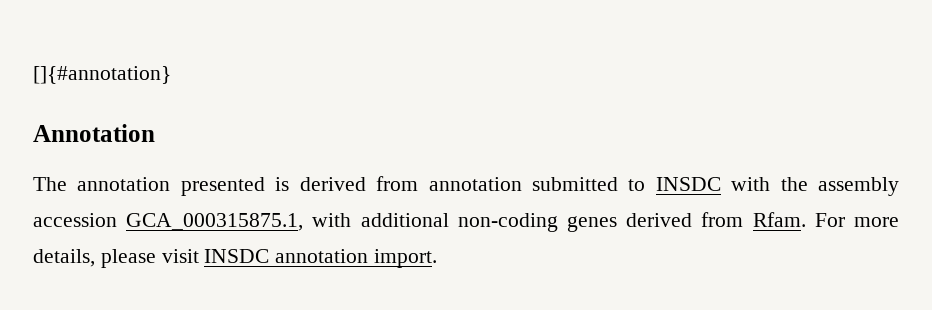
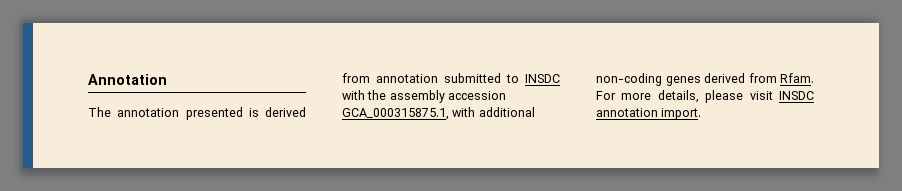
- []{#annotation}

